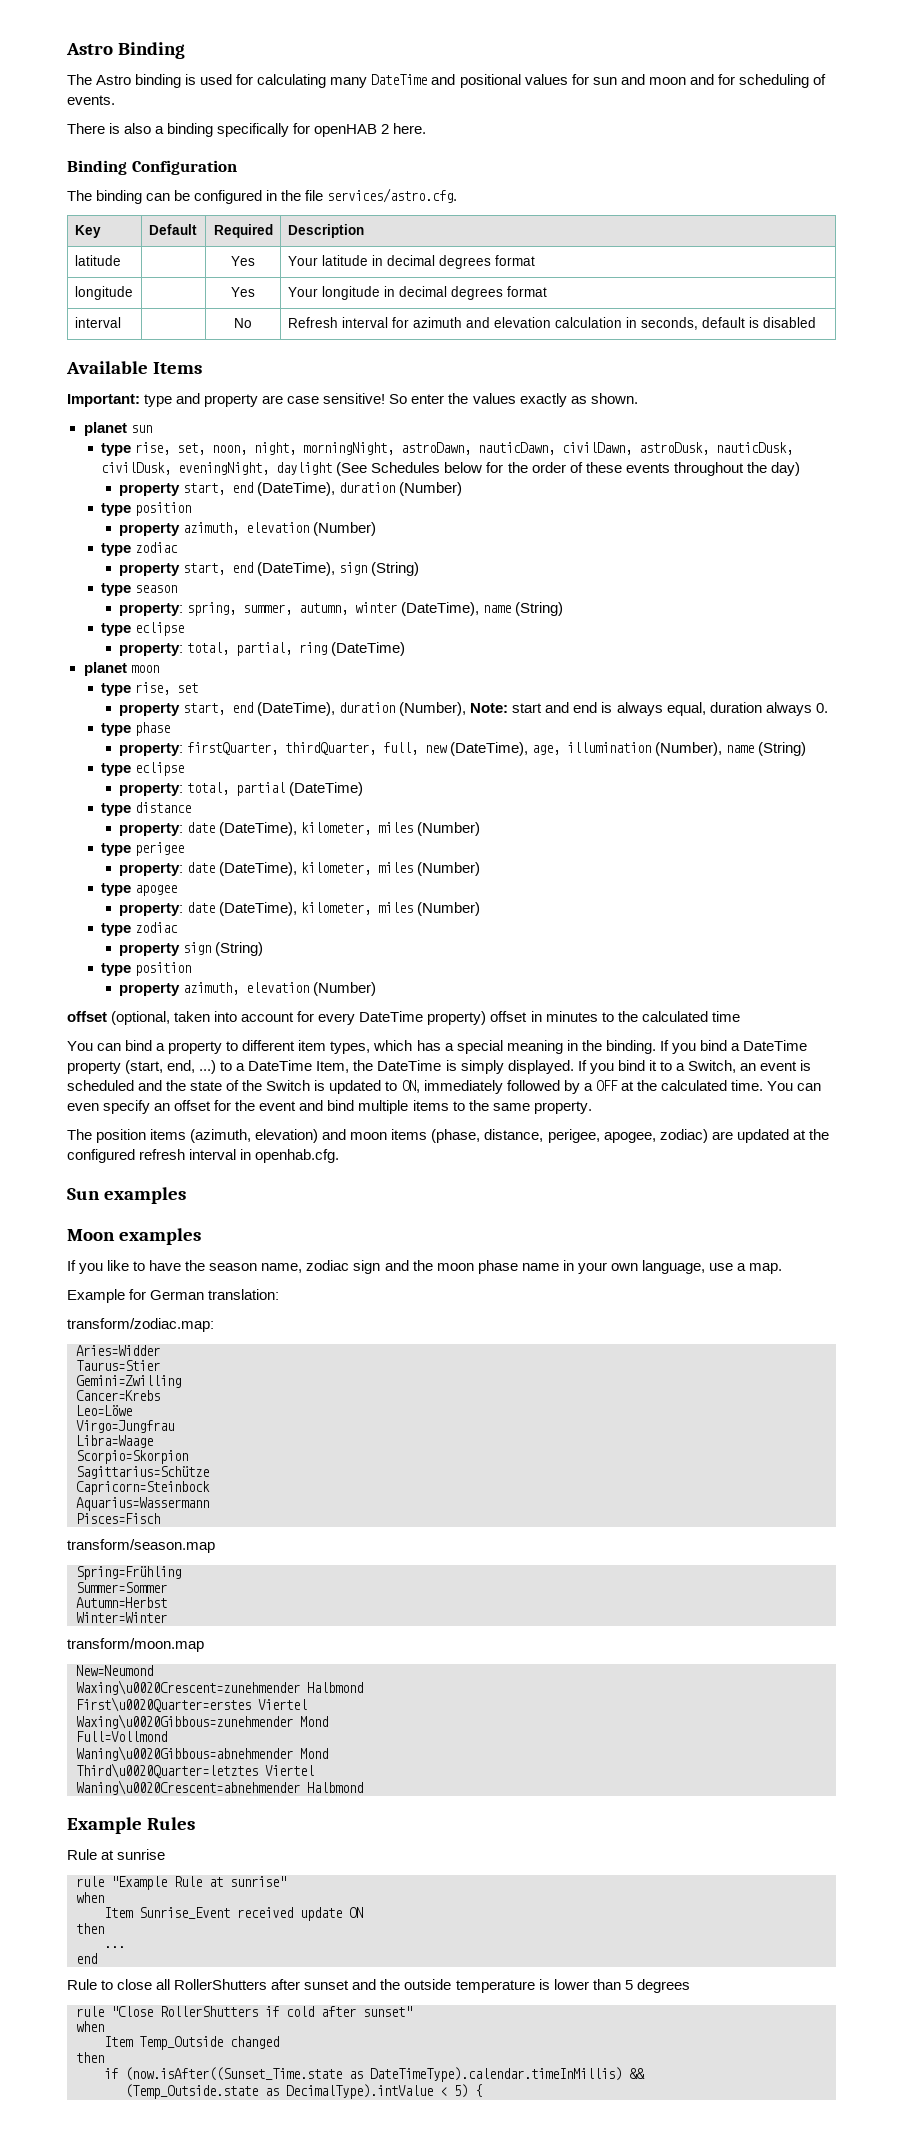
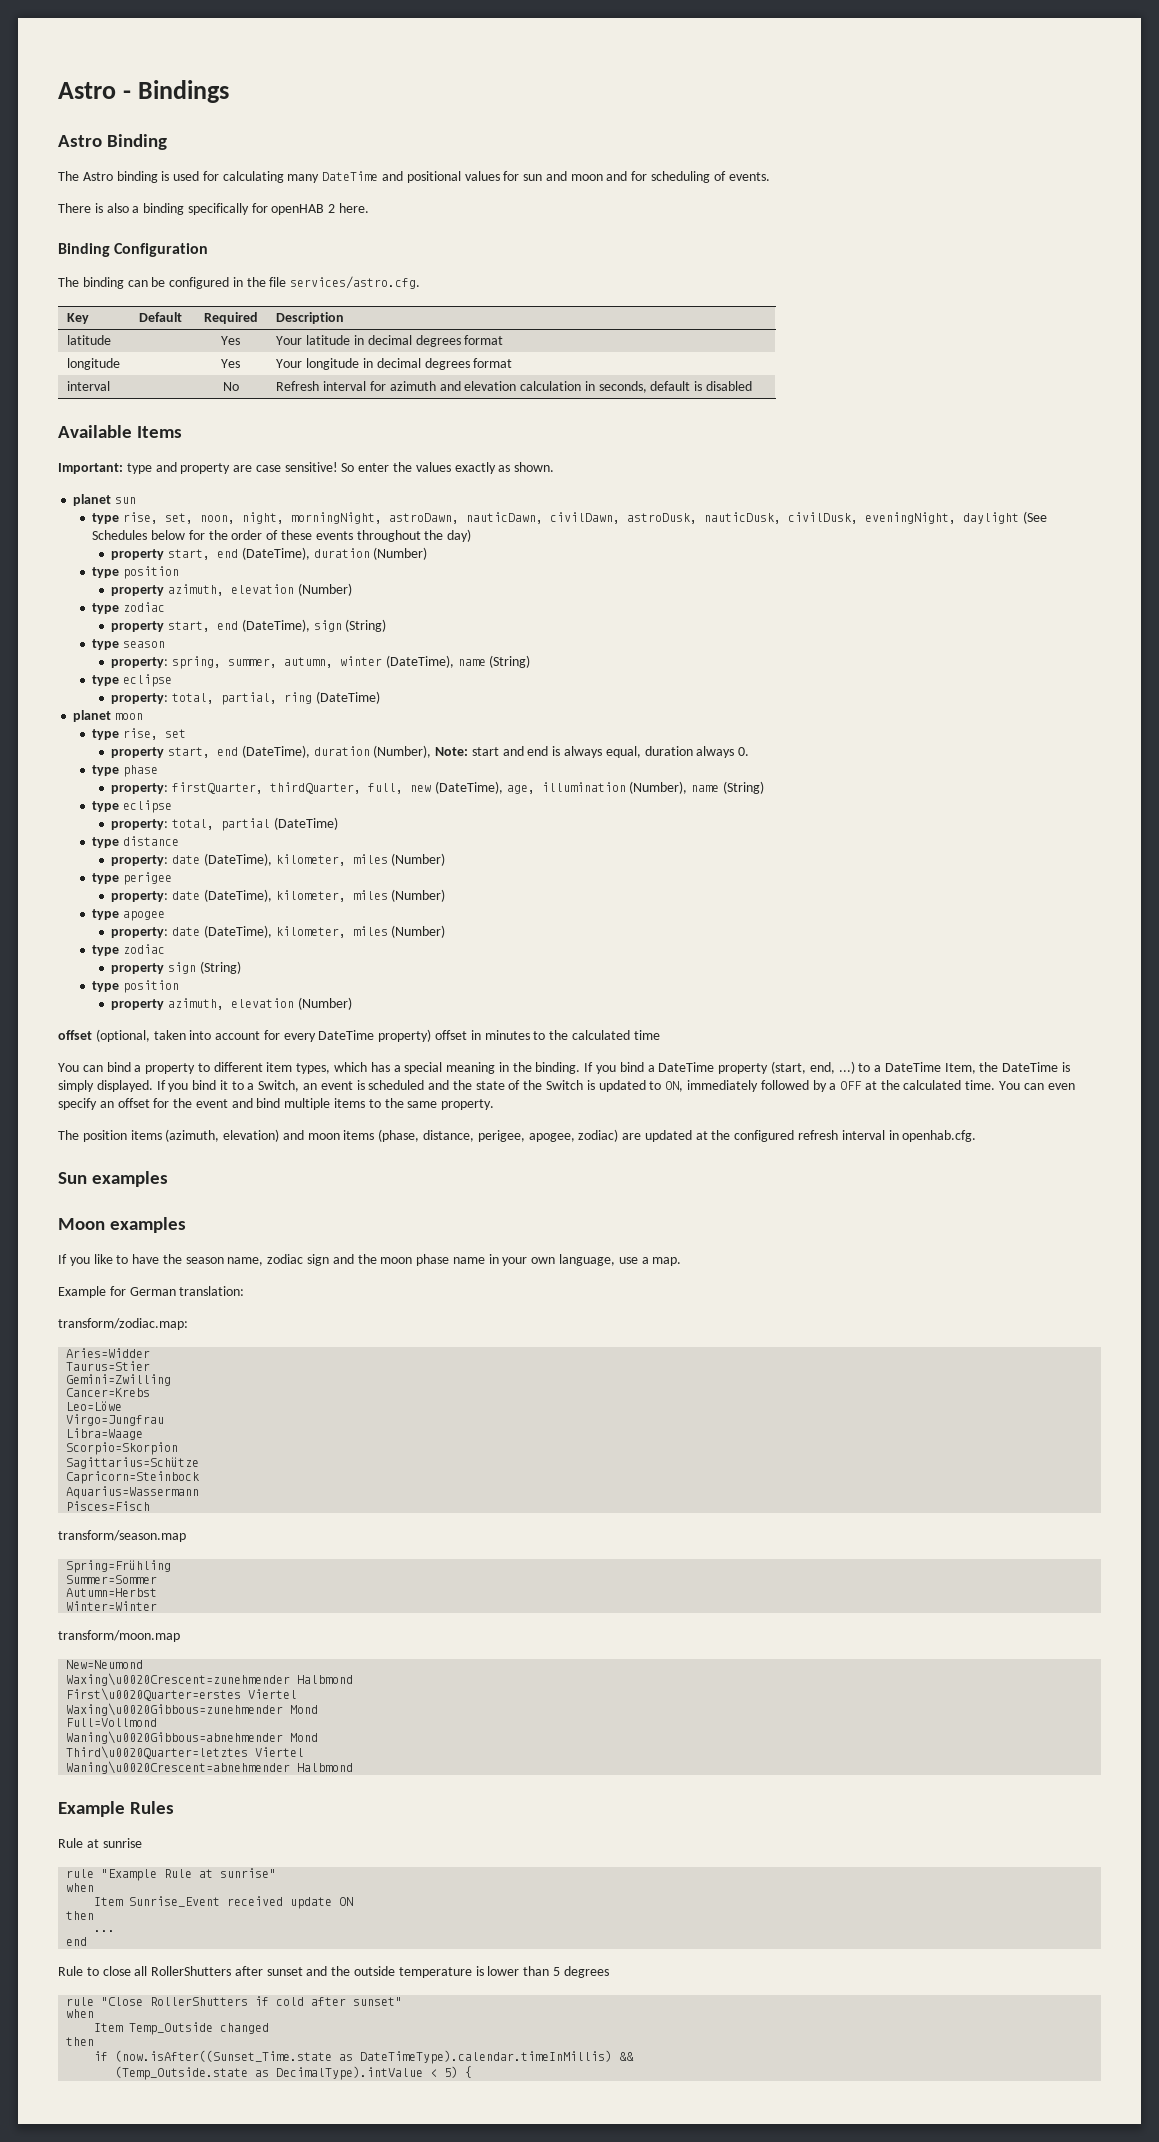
+ Astro - Bindings

